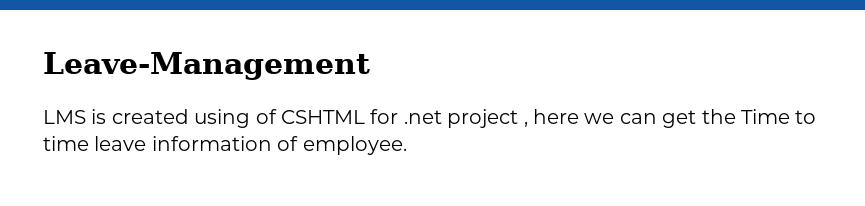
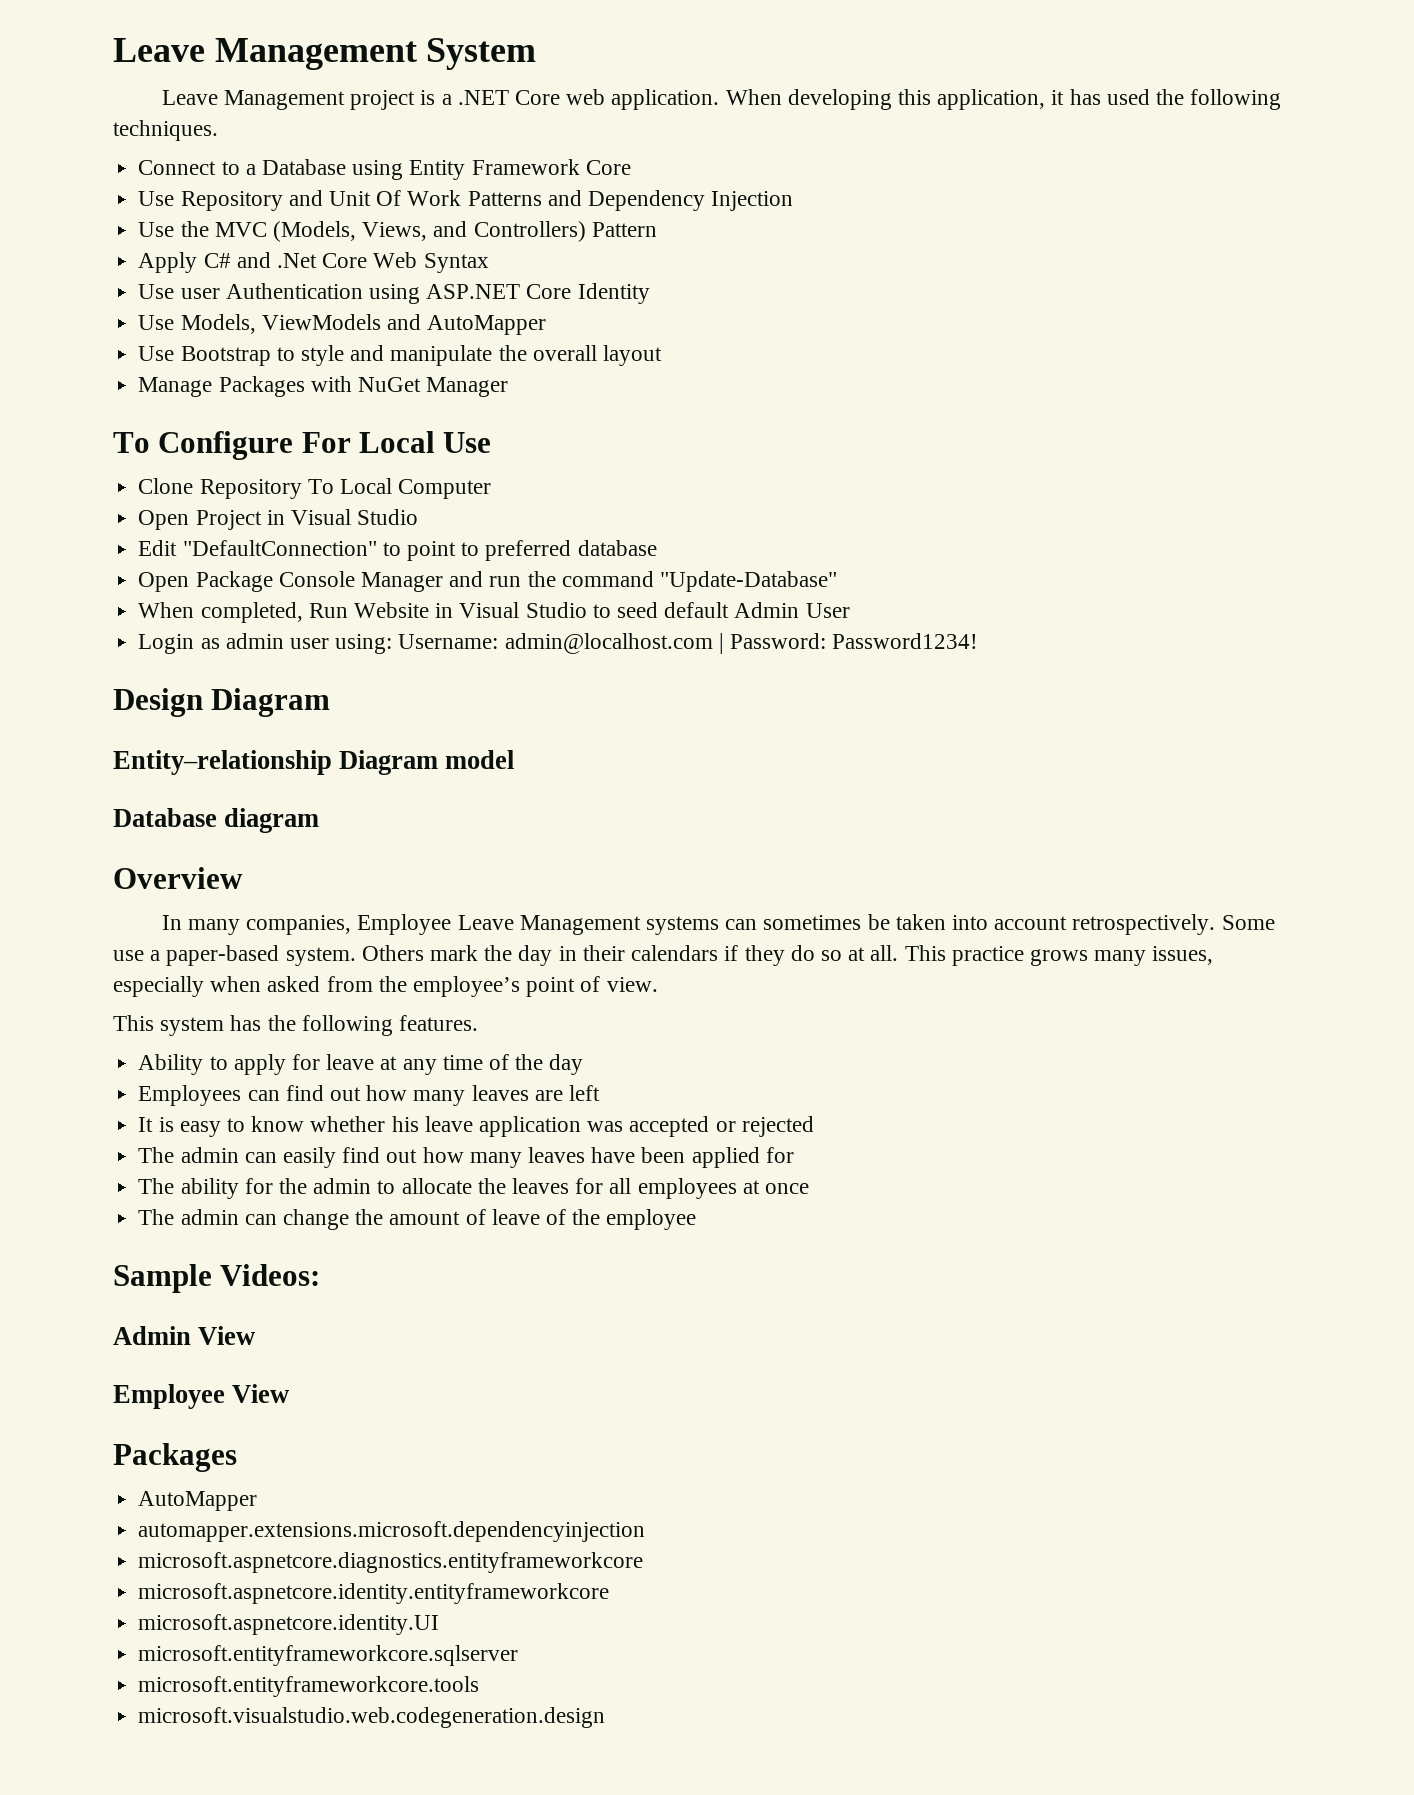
- Leave-Management
- LMS is created using of CSHTML for .net project , here we can get the Time to time leave information of employee.
+ Leave Management System
+ Leave Management project is a .NET Core web application. When developing this application, it has used the following techniques.
+ Connect to a Database using Entity Framework Core
+ Use Repository and Unit Of Work Patterns and Dependency Injection
+ Use the MVC (Models, Views, and Controllers) Pattern
+ Apply C# and .Net Core Web Syntax
+ Use user Authentication using ASP.NET Core Identity
+ Use Models, ViewModels and AutoMapper
+ Use Bootstrap to style and manipulate the overall layout
+ Manage Packages with NuGet Manager
+ To Configure For Local Use
+ Clone Repository To Local Computer
+ Open Project in Visual Studio
+ Edit "DefaultConnection" to point to preferred database
+ Open Package Console Manager and run the command "Update-Database"
+ When completed, Run Website in Visual Studio to seed default Admin User
+ Login as admin user using: Username: admin@localhost.com | Password: Password1234!
+ Design Diagram
+ Entity–relationship Diagram model
+ Database diagram
+ Overview
+ In many companies, Employee Leave Management systems can sometimes be taken into account retrospectively. Some use a paper-based system. Others mark the day in their calendars if they do so at all. This practice grows many issues, especially when asked from the employee’s point of view.
+ This system has the following features.
+ Ability to apply for leave at any time of the day
+ Employees can find out how many leaves are left
+ It is easy to know whether his leave application was accepted or rejected
+ The admin can easily find out how many leaves have been applied for
+ The ability for the admin to allocate the leaves for all employees at once
+ The admin can change the amount of leave of the employee
+ Sample Videos:
+ Admin View
+ Employee View
+ Packages
+ AutoMapper
+ automapper.extensions.microsoft.dependencyinjection
+ microsoft.aspnetcore.diagnostics.entityframeworkcore
+ microsoft.aspnetcore.identity.entityframeworkcore
+ microsoft.aspnetcore.identity.UI
+ microsoft.entityframeworkcore.sqlserver
+ microsoft.entityframeworkcore.tools
+ microsoft.visualstudio.web.codegeneration.design

